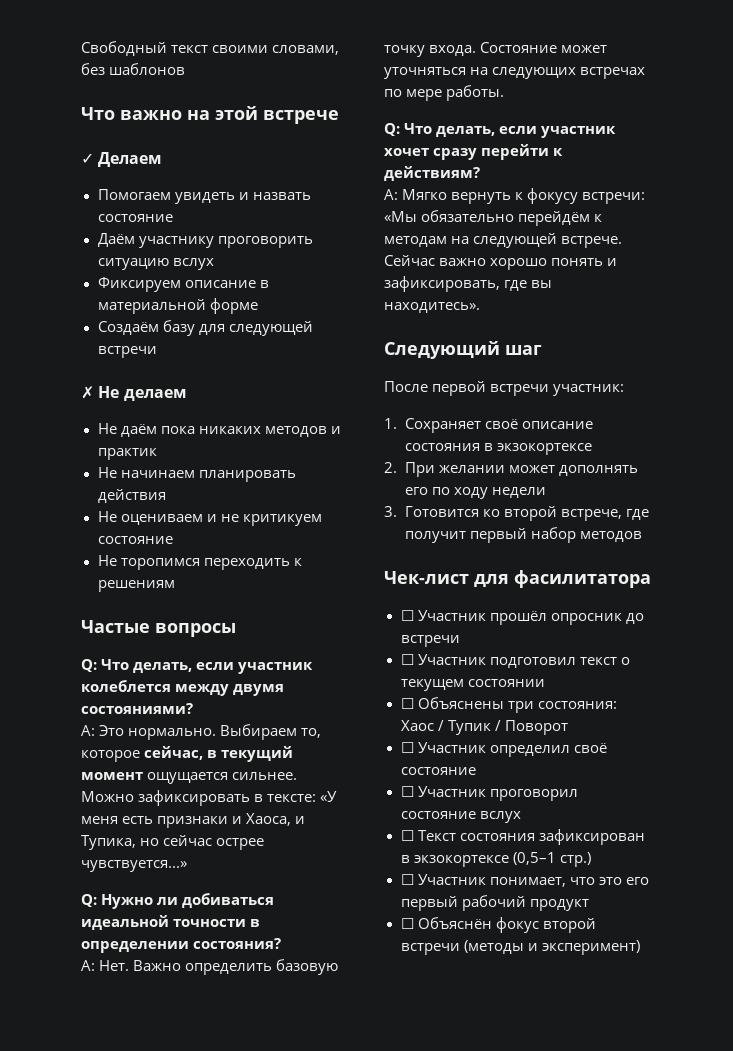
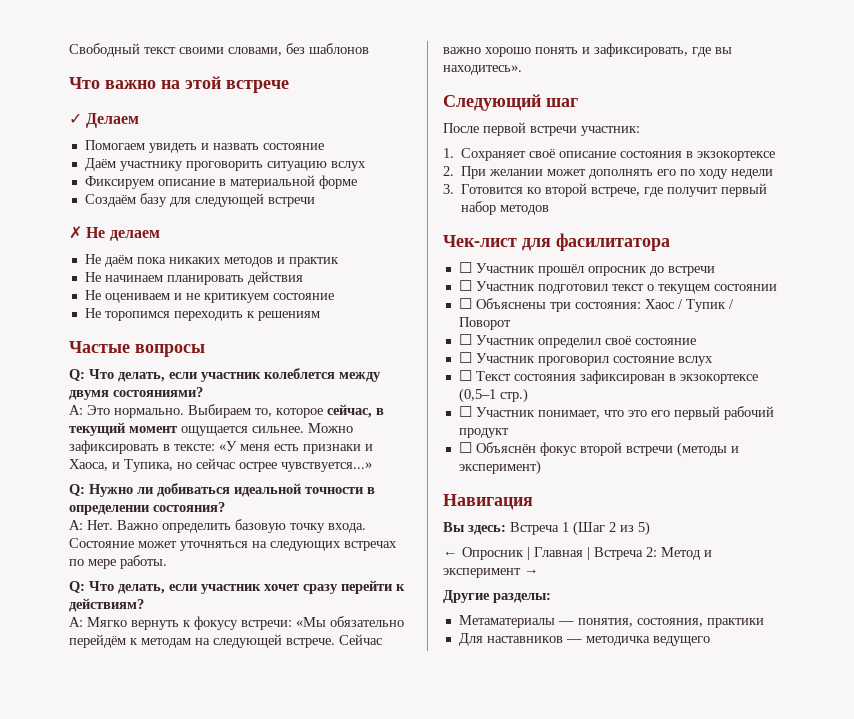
+ Навигация
+ Вы здесь: Встреча 1 (Шаг 2 из 5)
+ ← Опросник | Главная | Встреча 2: Метод и эксперимент →
+ Другие разделы:
+ Метаматериалы — понятия, состояния, практики
+ Для наставников — методичка ведущего

